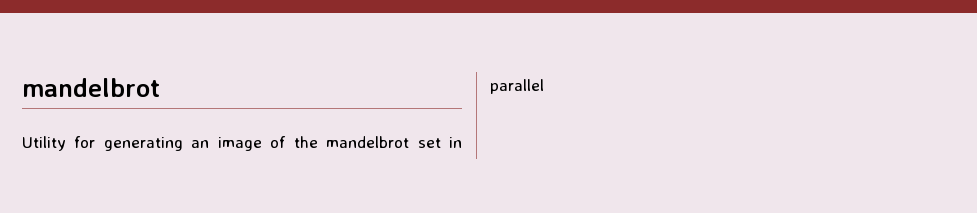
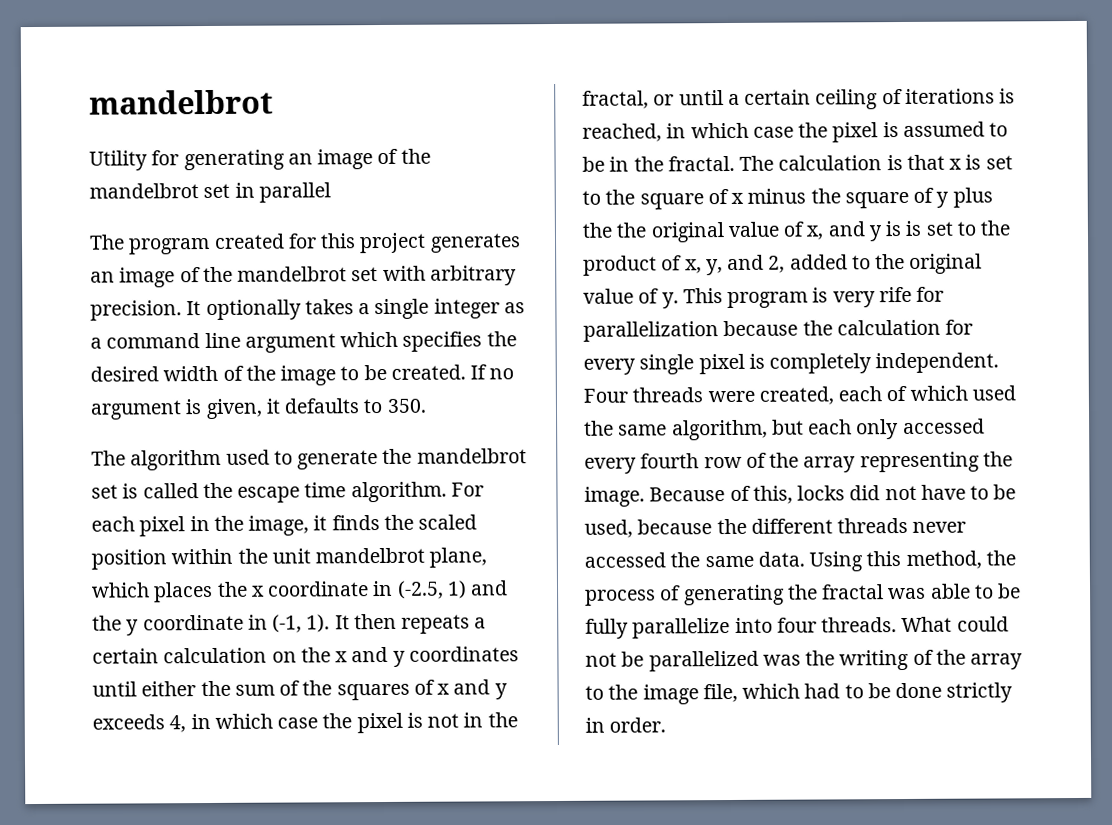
+ The program created for this project generates an image of the mandelbrot set with arbitrary precision. It optionally takes a single integer as a command line argument which specifies the desired width of the image to be created. If no argument is given, it defaults to 350.
+ The algorithm used to generate the mandelbrot set is called the escape time algorithm. For each pixel in the image, it finds the scaled position within the unit mandelbrot plane, which places the x coordinate in (-2.5, 1) and the y coordinate in (-1, 1). It then repeats a certain calculation on the x and y coordinates until either the sum of the squares of x and y exceeds 4, in which case the pixel is not in the fractal, or until a certain ceiling of iterations is reached, in which case the pixel is assumed to be in the fractal. The calculation is that x is set to the square of x minus the square of y plus the the original value of x, and y is is set to the product of x, y, and 2, added to the original value of y. This program is very rife for parallelization because the calculation for every single pixel is completely independent. Four threads were created, each of which used the same algorithm, but each only accessed every fourth row of the array representing the image. Because of this, locks did not have to be used, because the different threads never accessed the same data. Using this method, the process of generating the fractal was able to be fully parallelize into four threads. What could not be parallelized was the writing of the array to the image file, which had to be done strictly in order.

